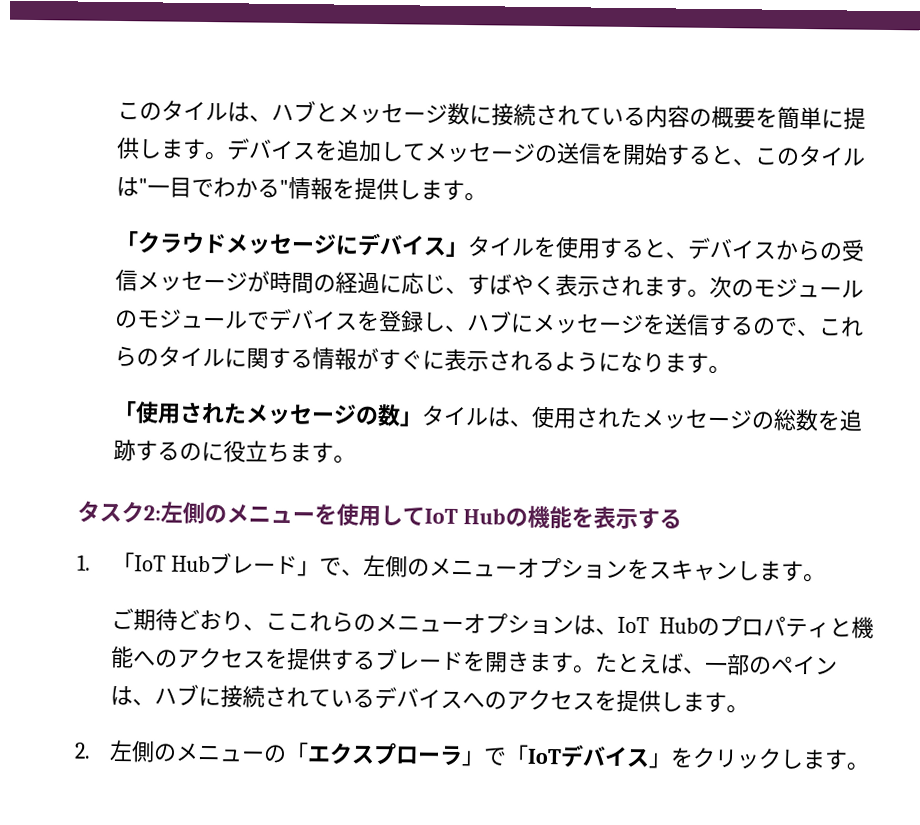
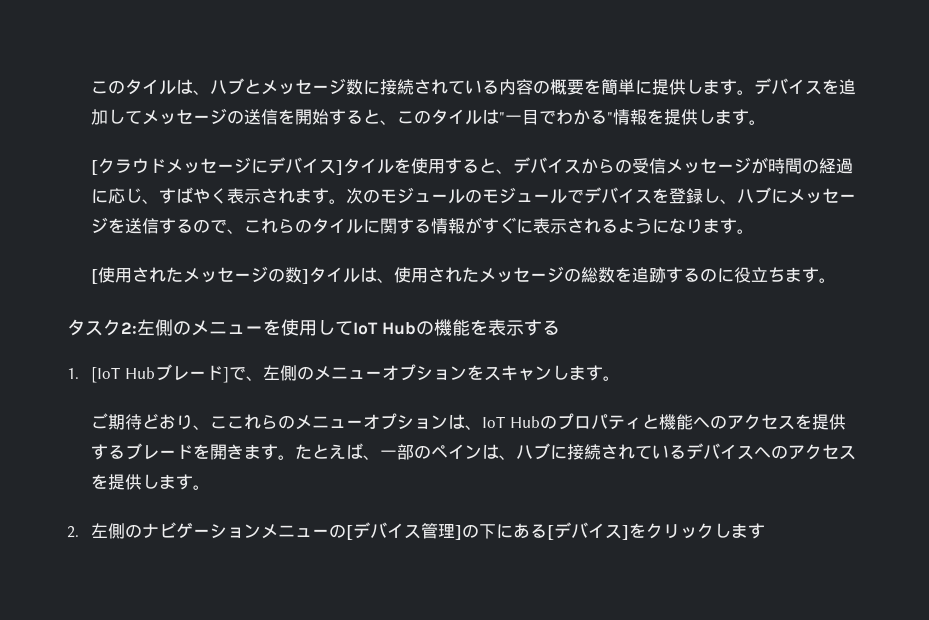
- 「クラウドメッセージにデバイス」タイルを使用すると、デバイスからの受信メッセージが時間の経過に応じ、すばやく表示されます。
+ [クラウドメッセージにデバイス]タイルを使用すると、デバイスからの受信メッセージが時間の経過に応じ、すばやく表示されます。
- 「使用されたメッセージの数」タイルは、使用されたメッセージの総数を追跡するのに役立ちます。
+ [使用されたメッセージの数]タイルは、使用されたメッセージの総数を追跡するのに役立ちます。
- 1.「IoT Hubブレード」で、左側のメニューオプションをスキャンします。
+ 1. [IoT Hubブレード]で、左側のメニューオプションをスキャンします。
- 2.左側のメニューの「エクスプローラ」で「IoTデバイス」をクリックします。
+ 2.左側のナビゲーションメニューの[デバイス管理]の下にある[デバイス]をクリックします

